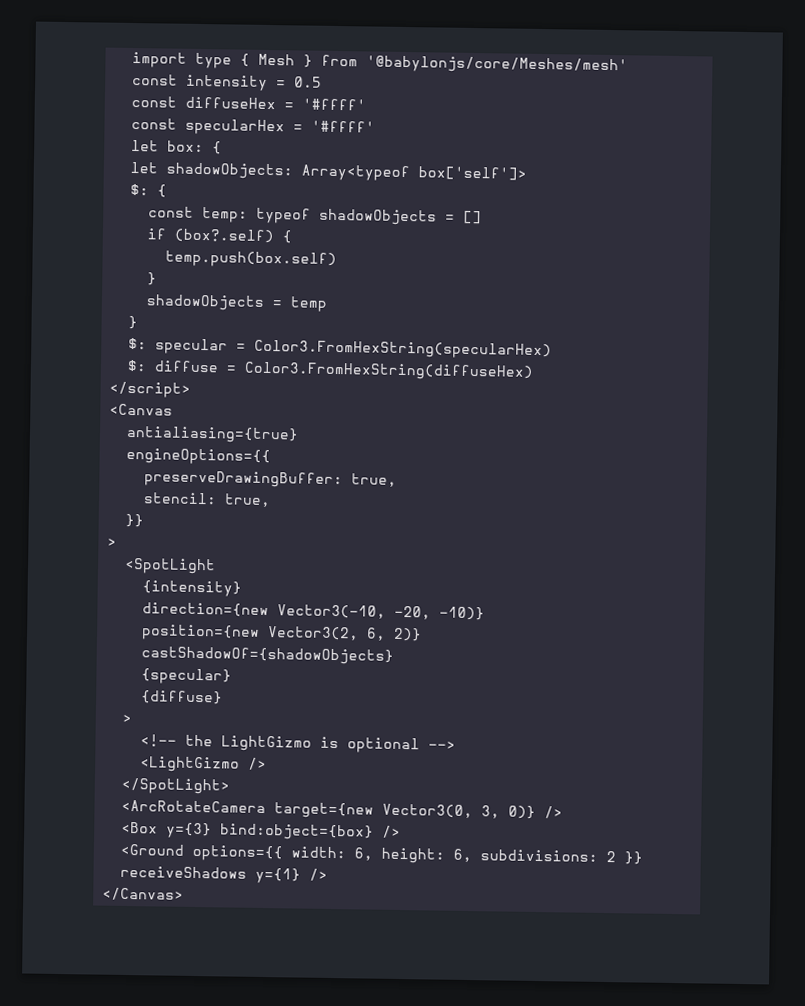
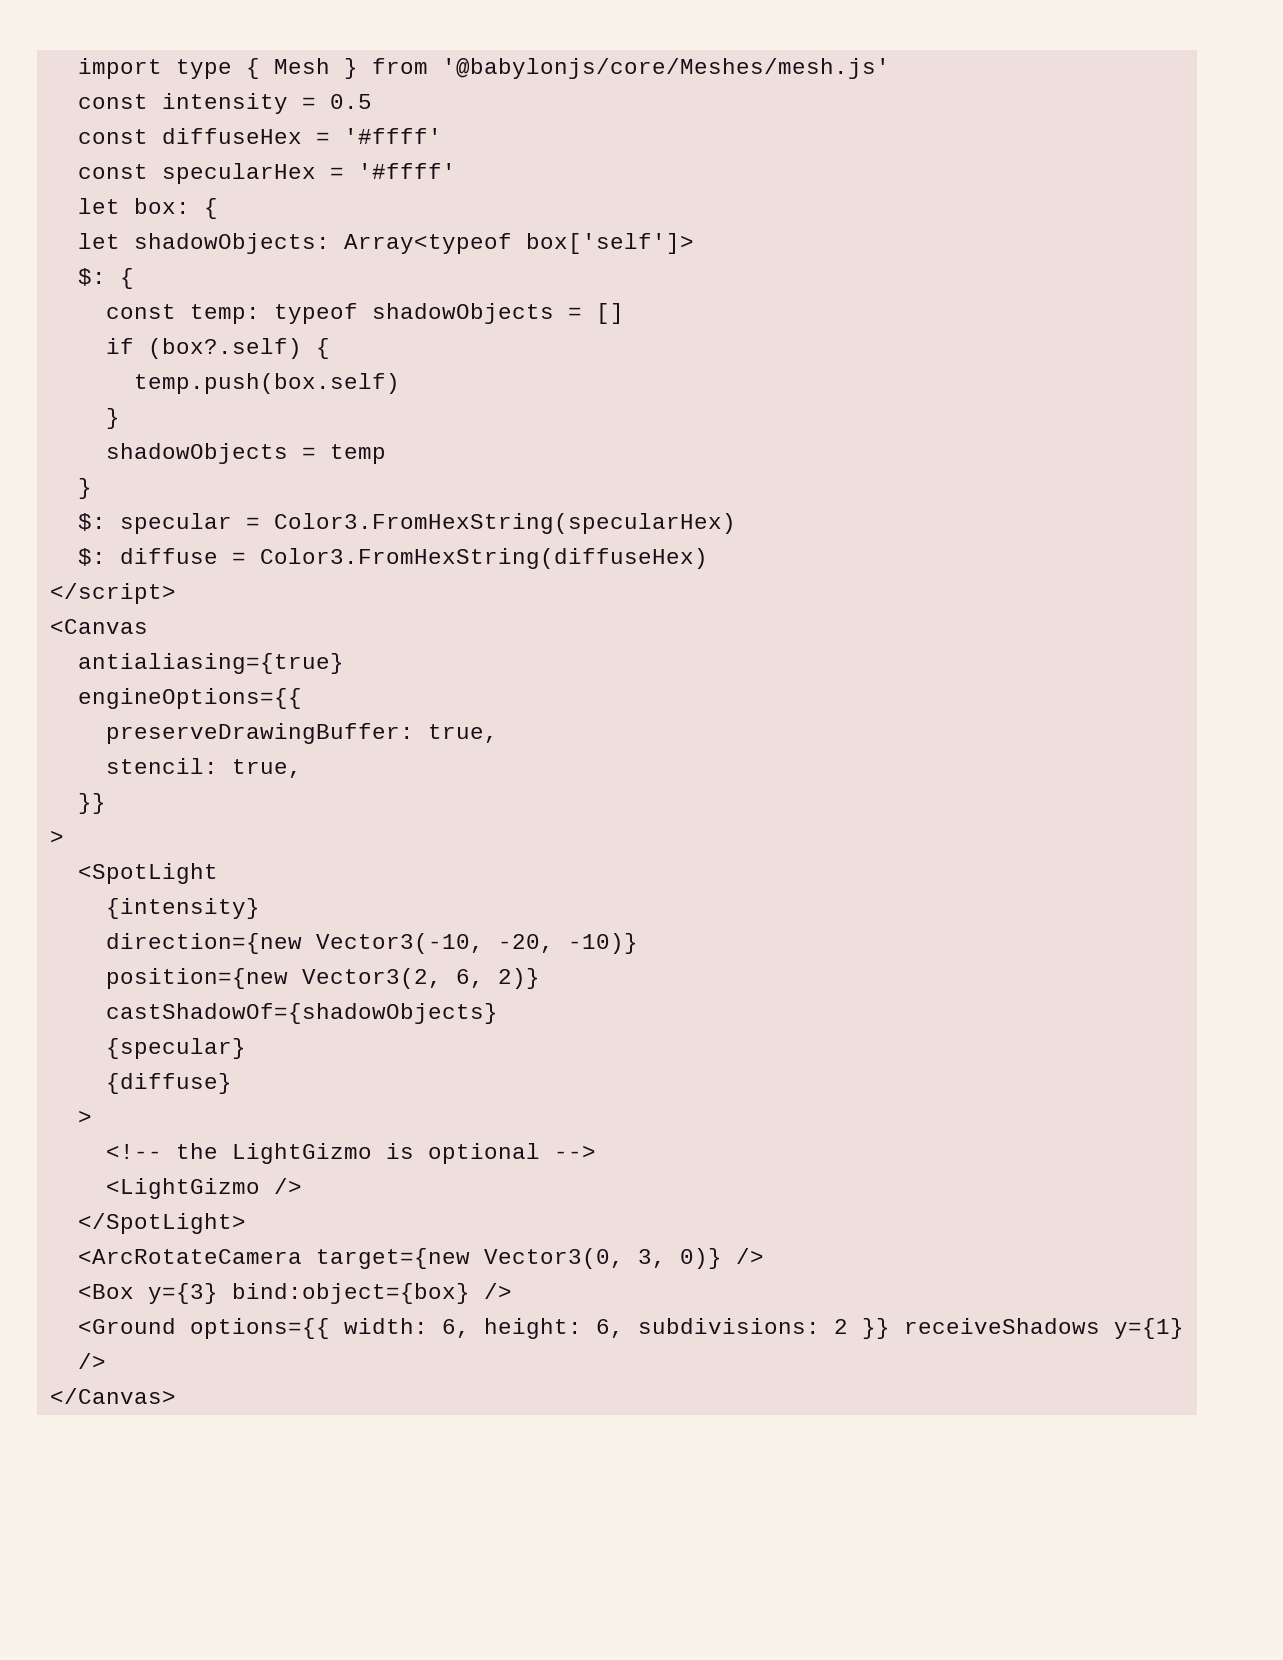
- import type { Mesh } from '@babylonjs/core/Meshes/mesh'
+ import type { Mesh } from '@babylonjs/core/Meshes/mesh.js'

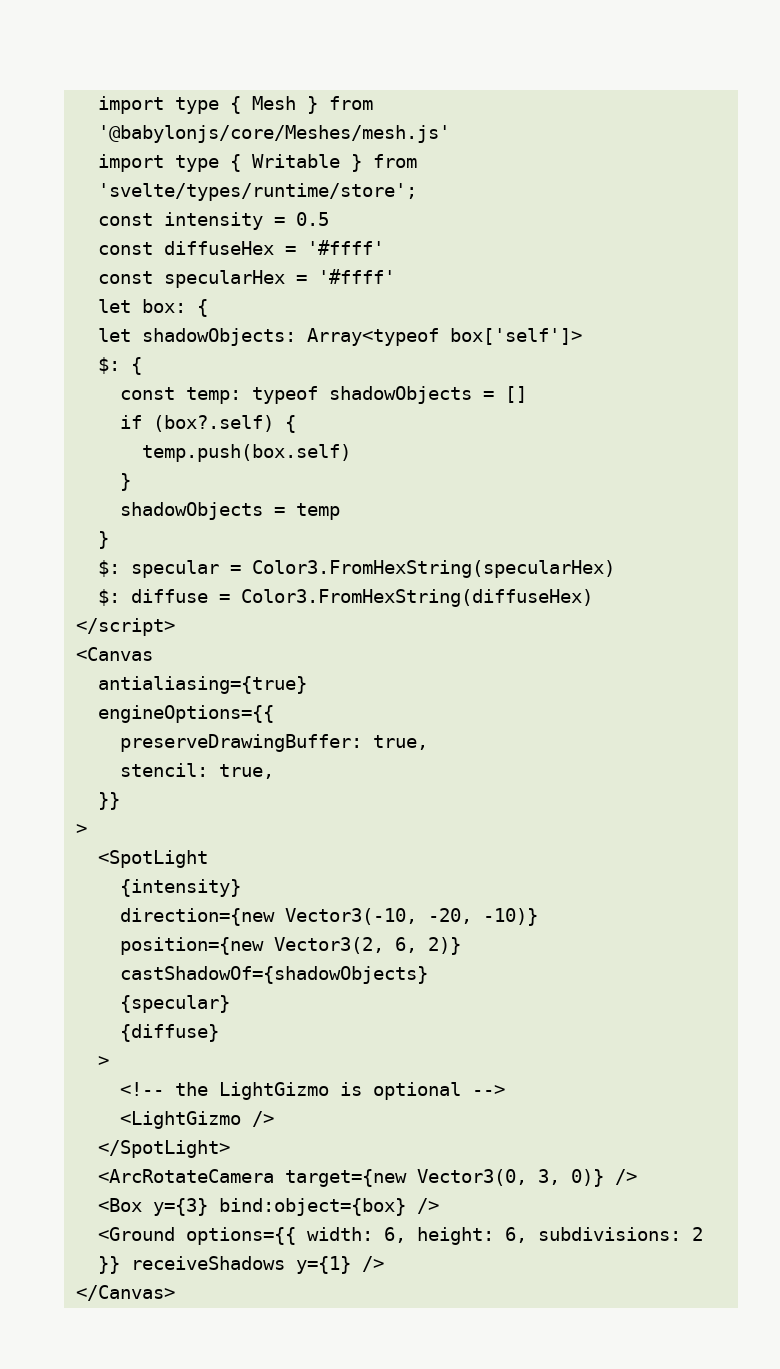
+ import type { Writable } from 'svelte/types/runtime/store';

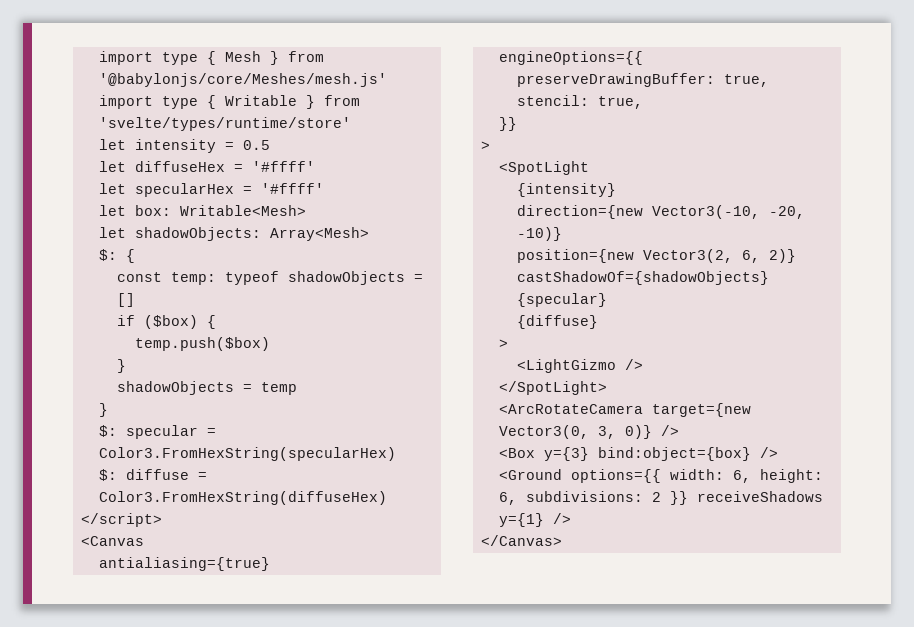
- import type { Writable } from 'svelte/types/runtime/store';
- const intensity = 0.5
+ import type { Writable } from 'svelte/types/runtime/store'
+ let intensity = 0.5
- const diffuseHex = '#ffff'
+ let diffuseHex = '#ffff'
- const specularHex = '#ffff'
+ let specularHex = '#ffff'
- let box: {
+ let box: Writable<Mesh>
- let shadowObjects: Array<typeof box['self']>
+ let shadowObjects: Array<Mesh>
- if (box?.self) {
- temp.push(box.self)
+ if ($box) {
+ temp.push($box)
- <!-- the LightGizmo is optional -->

